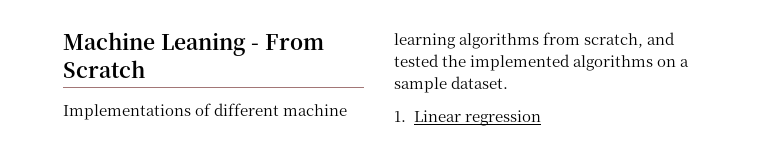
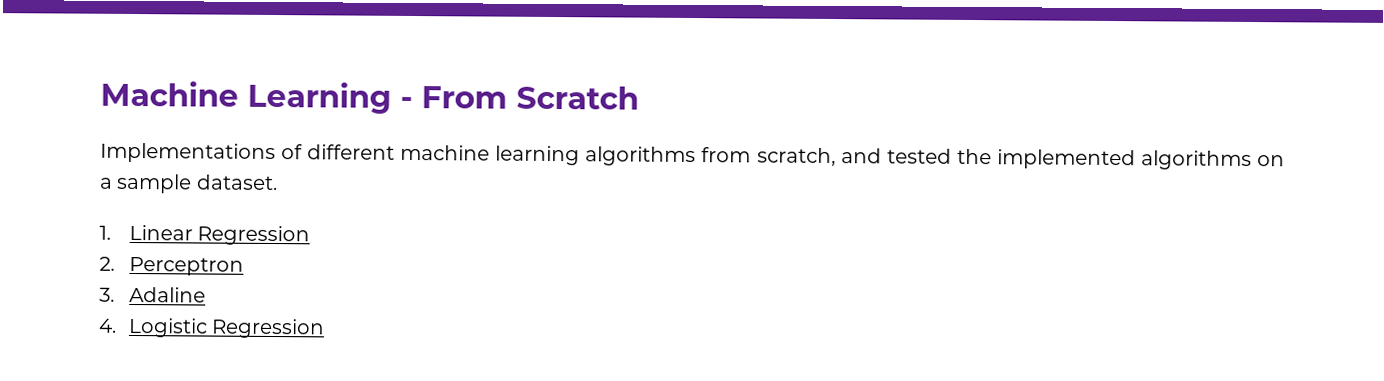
- Machine Leaning - From Scratch
+ Machine Learning - From Scratch
- 1. Linear regression
+ 1. Linear Regression
+ 2. Perceptron
+ 3. Adaline
+ 4. Logistic Regression

